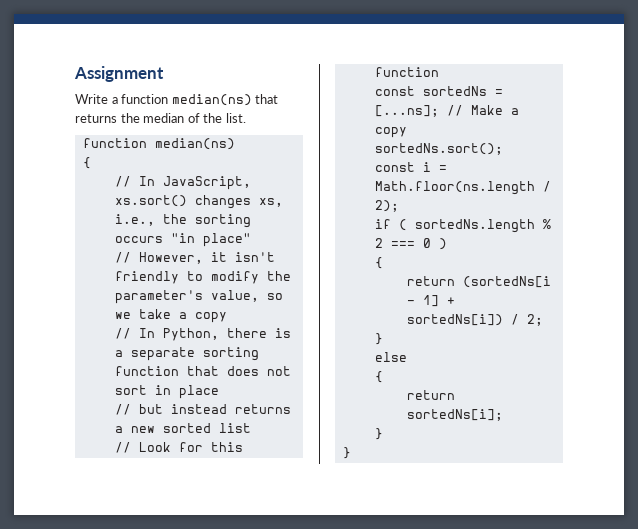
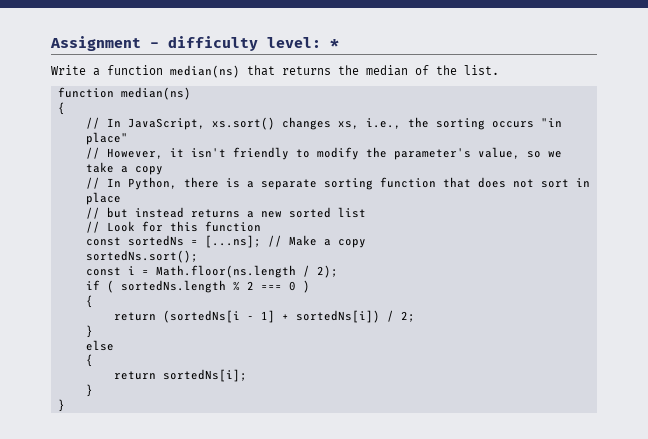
- Assignment
+ Assignment - difficulty level: *

